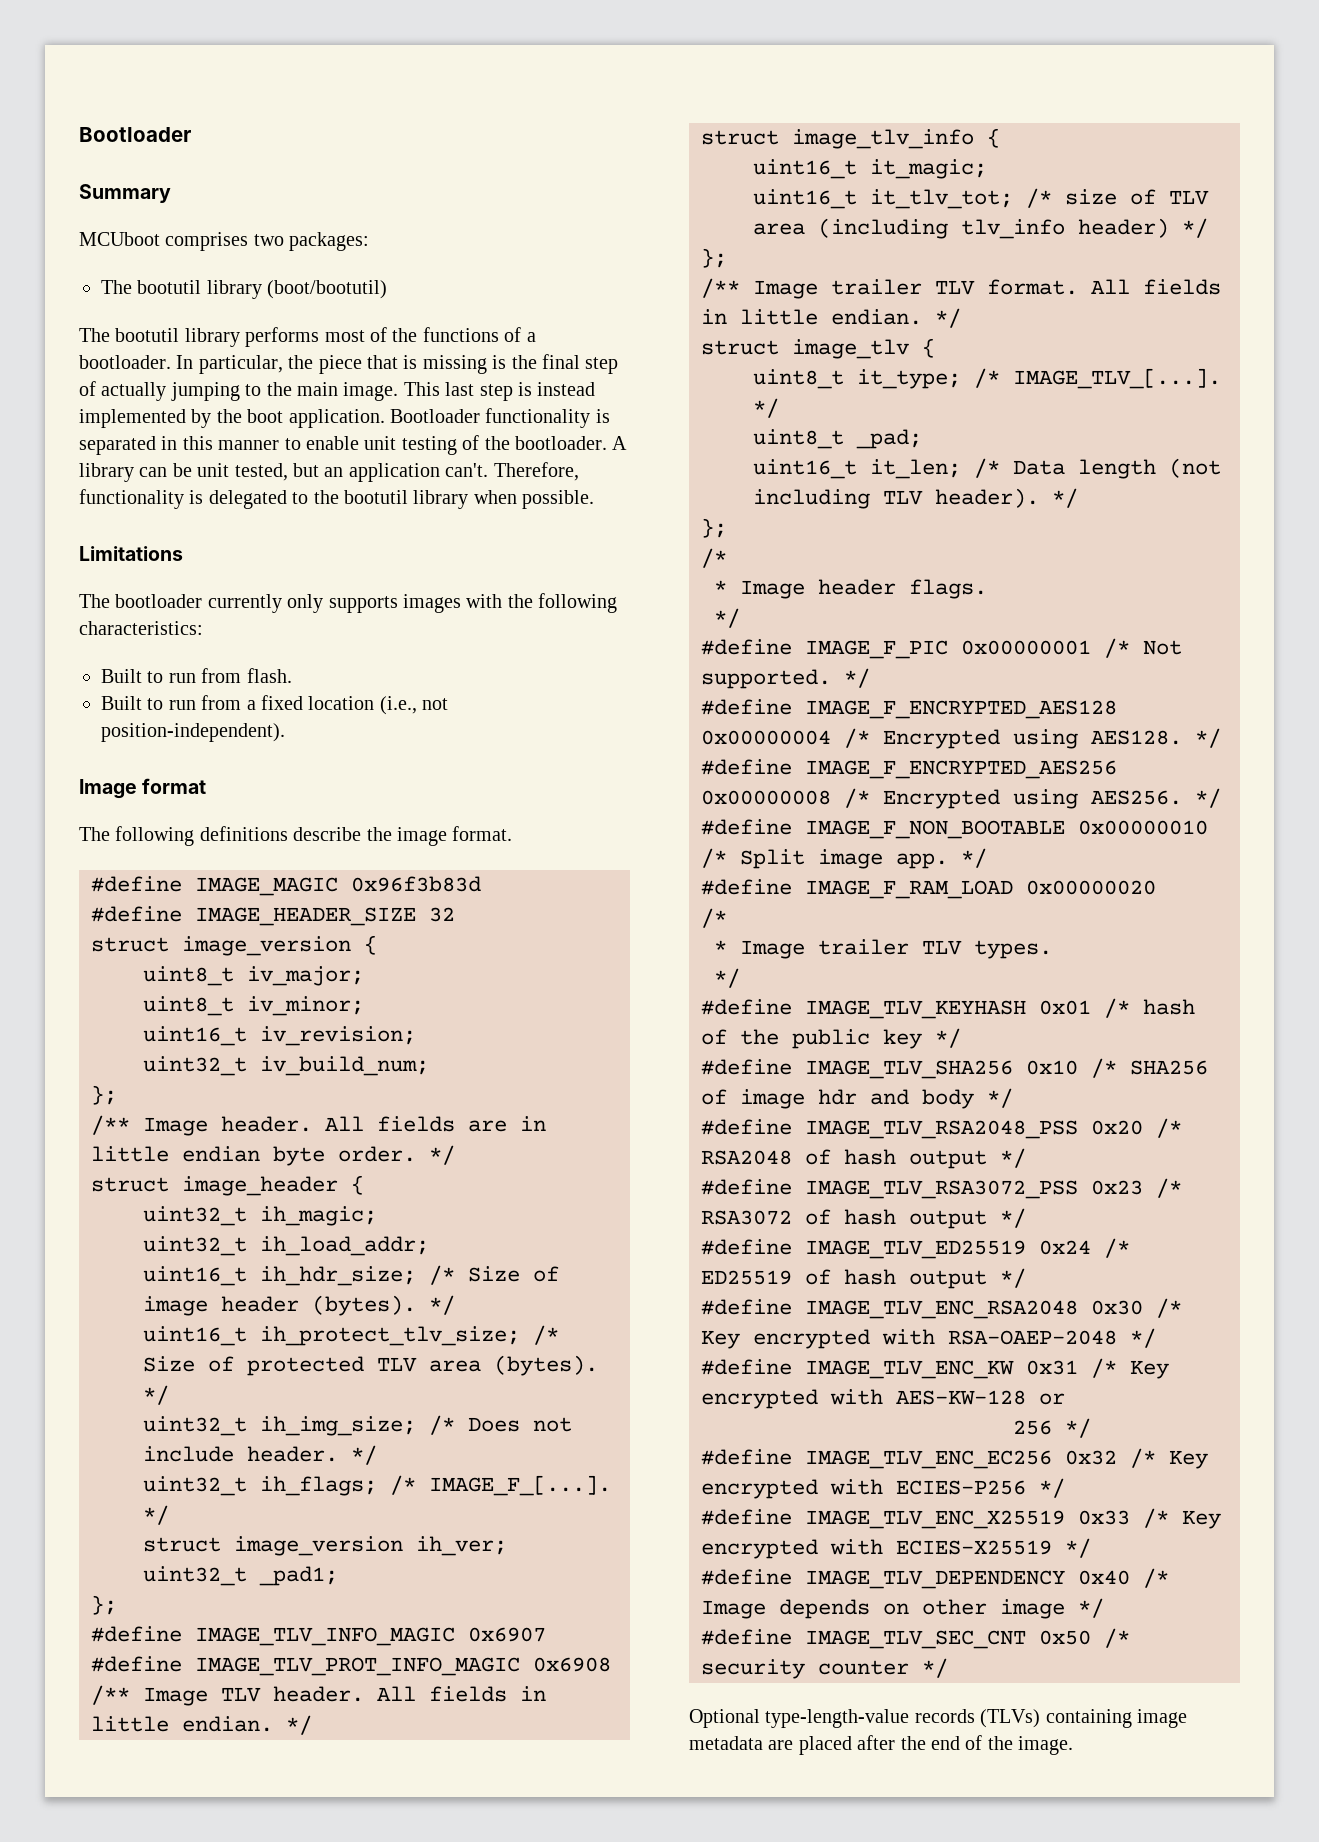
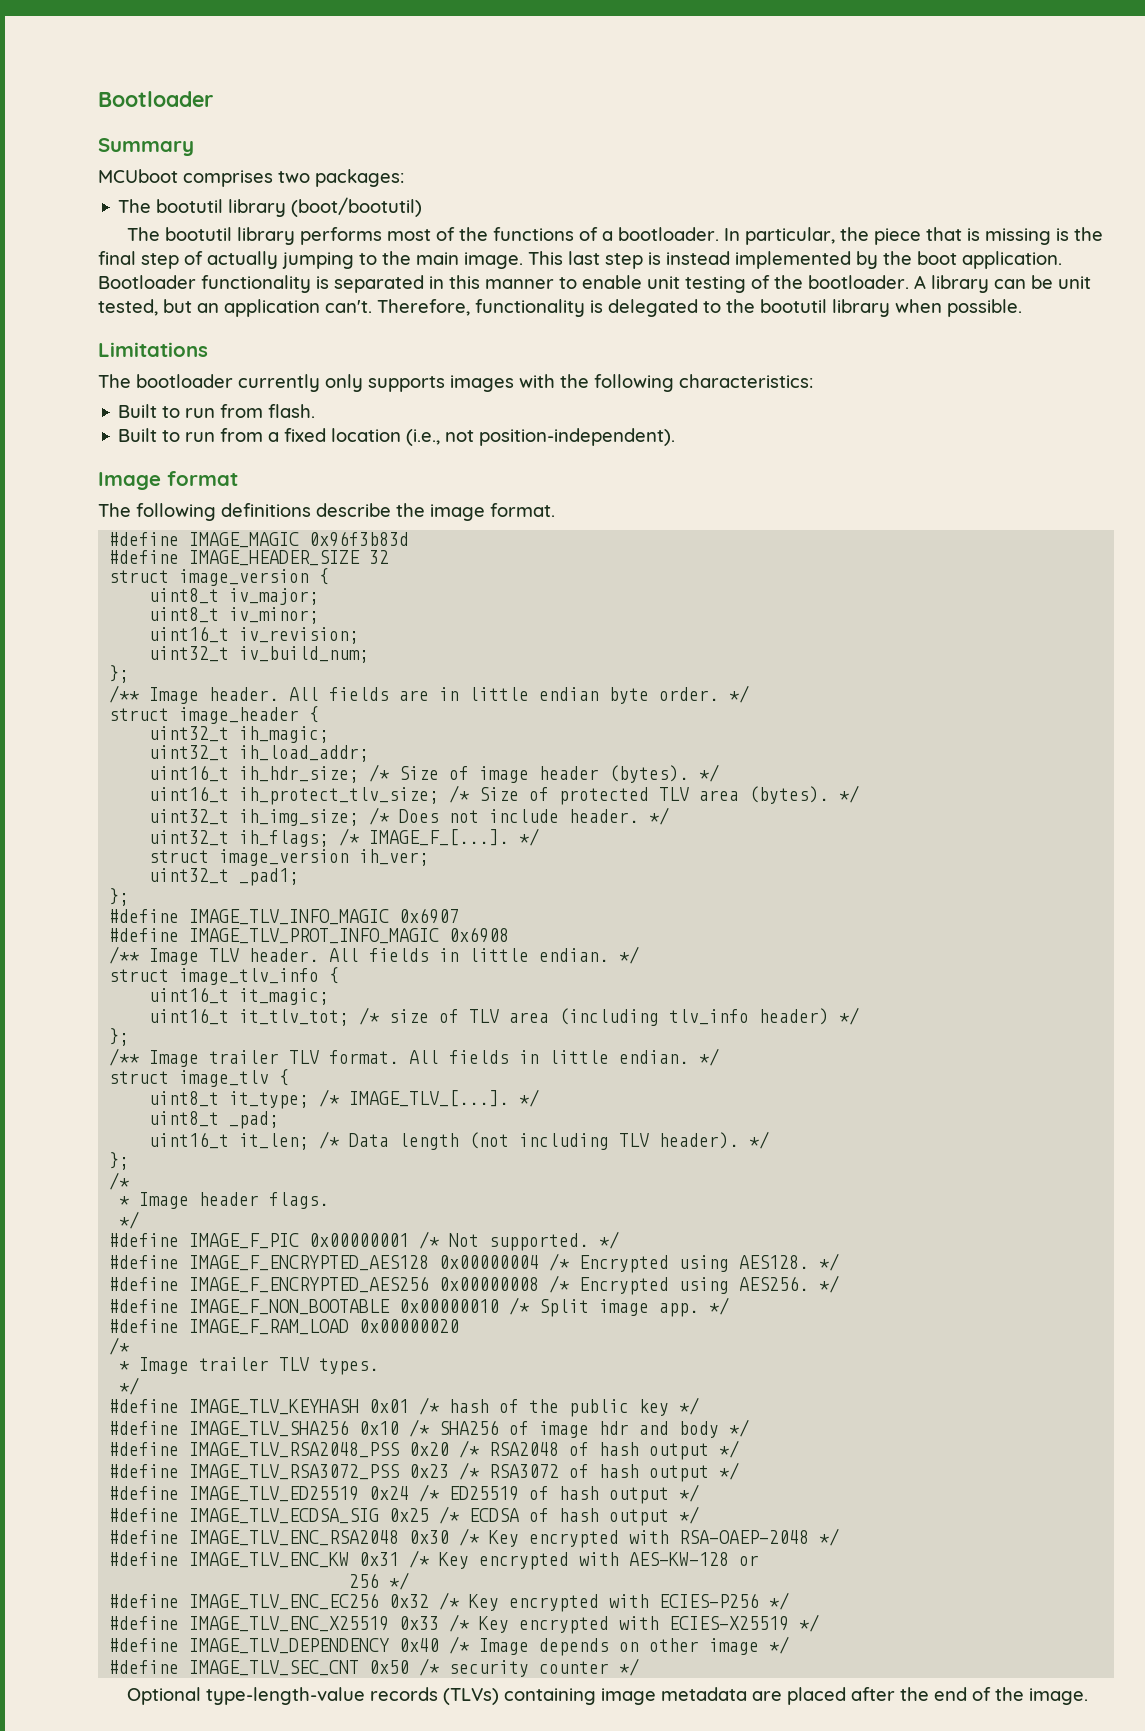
+ #define IMAGE_TLV_ECDSA_SIG 0x25 /* ECDSA of hash output */

